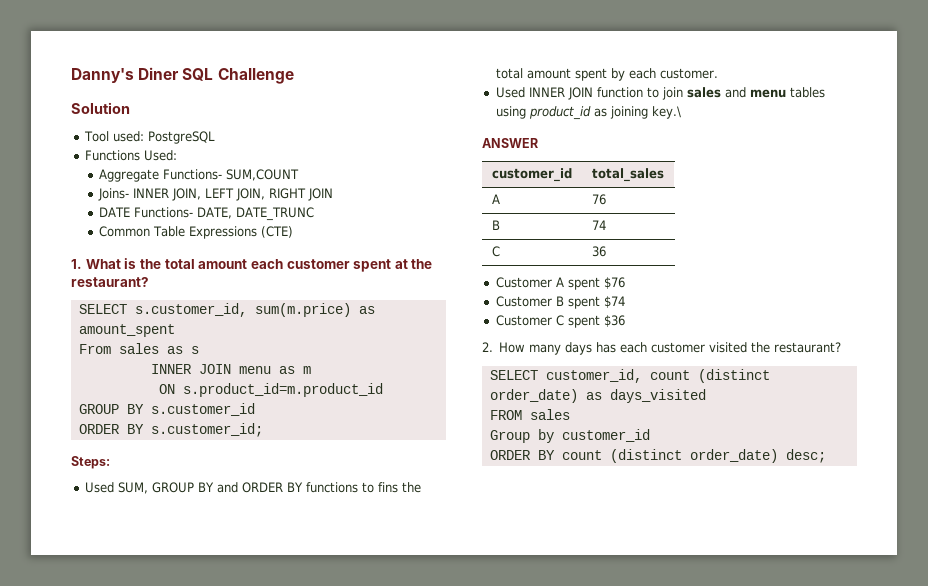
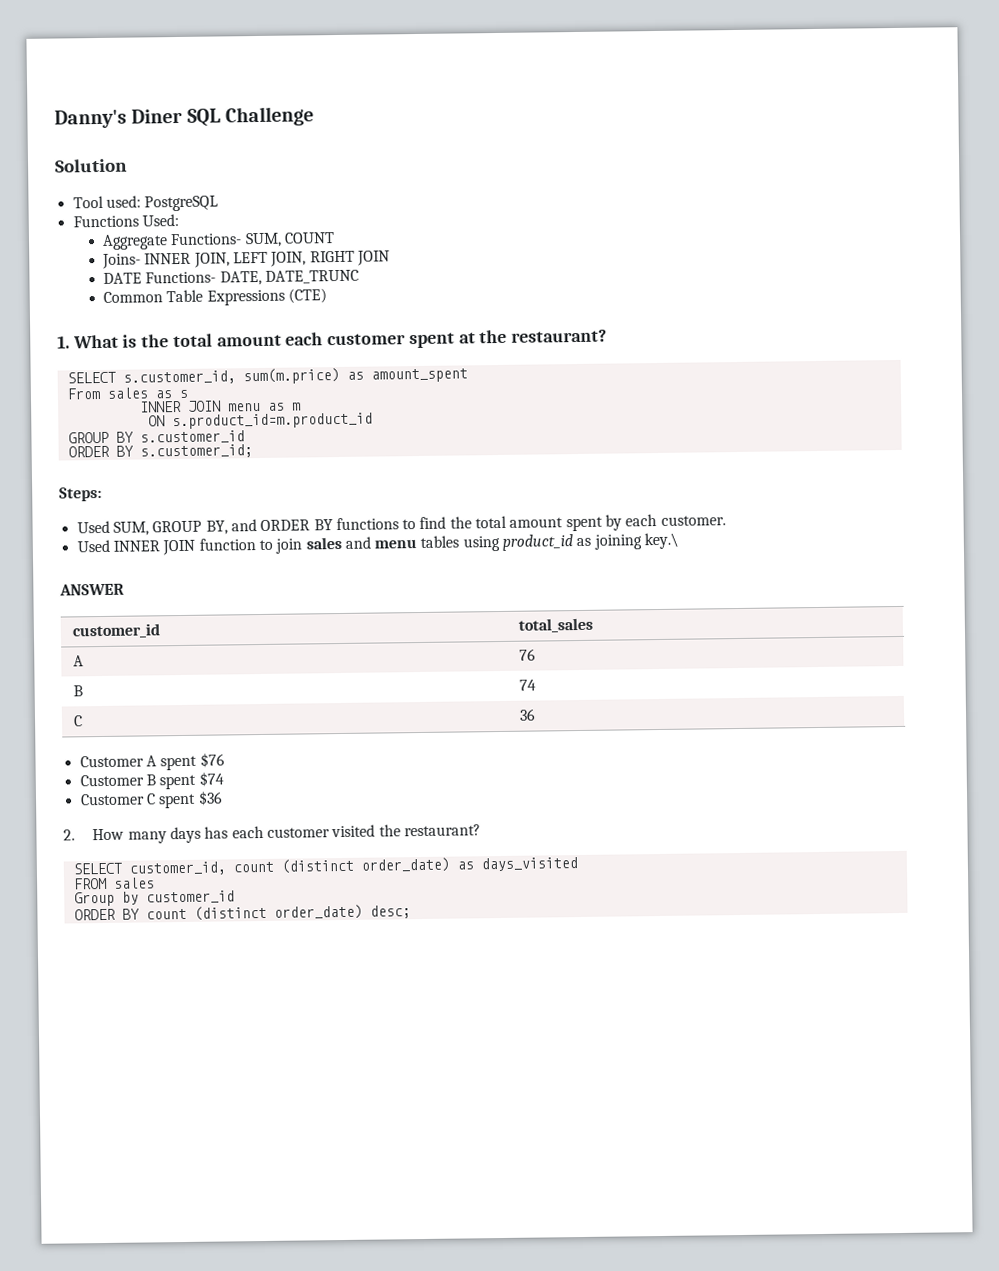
- Aggregate Functions- SUM,COUNT
+ Aggregate Functions- SUM, COUNT
- Used SUM, GROUP BY and ORDER BY functions to fins the total amount spent by each customer.
+ Used SUM, GROUP BY, and ORDER BY functions to find the total amount spent by each customer.

